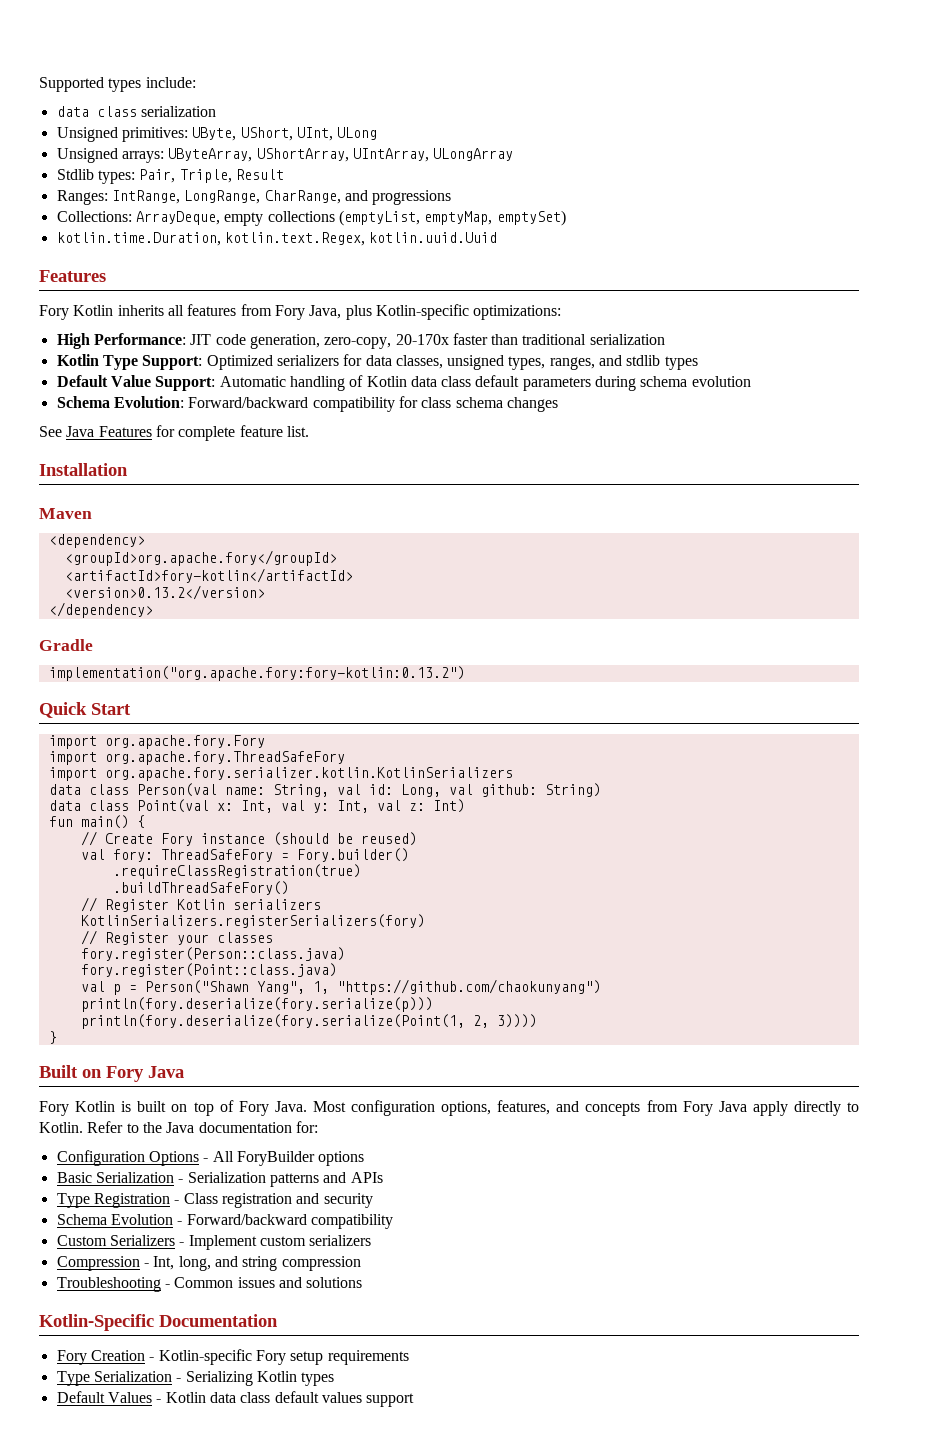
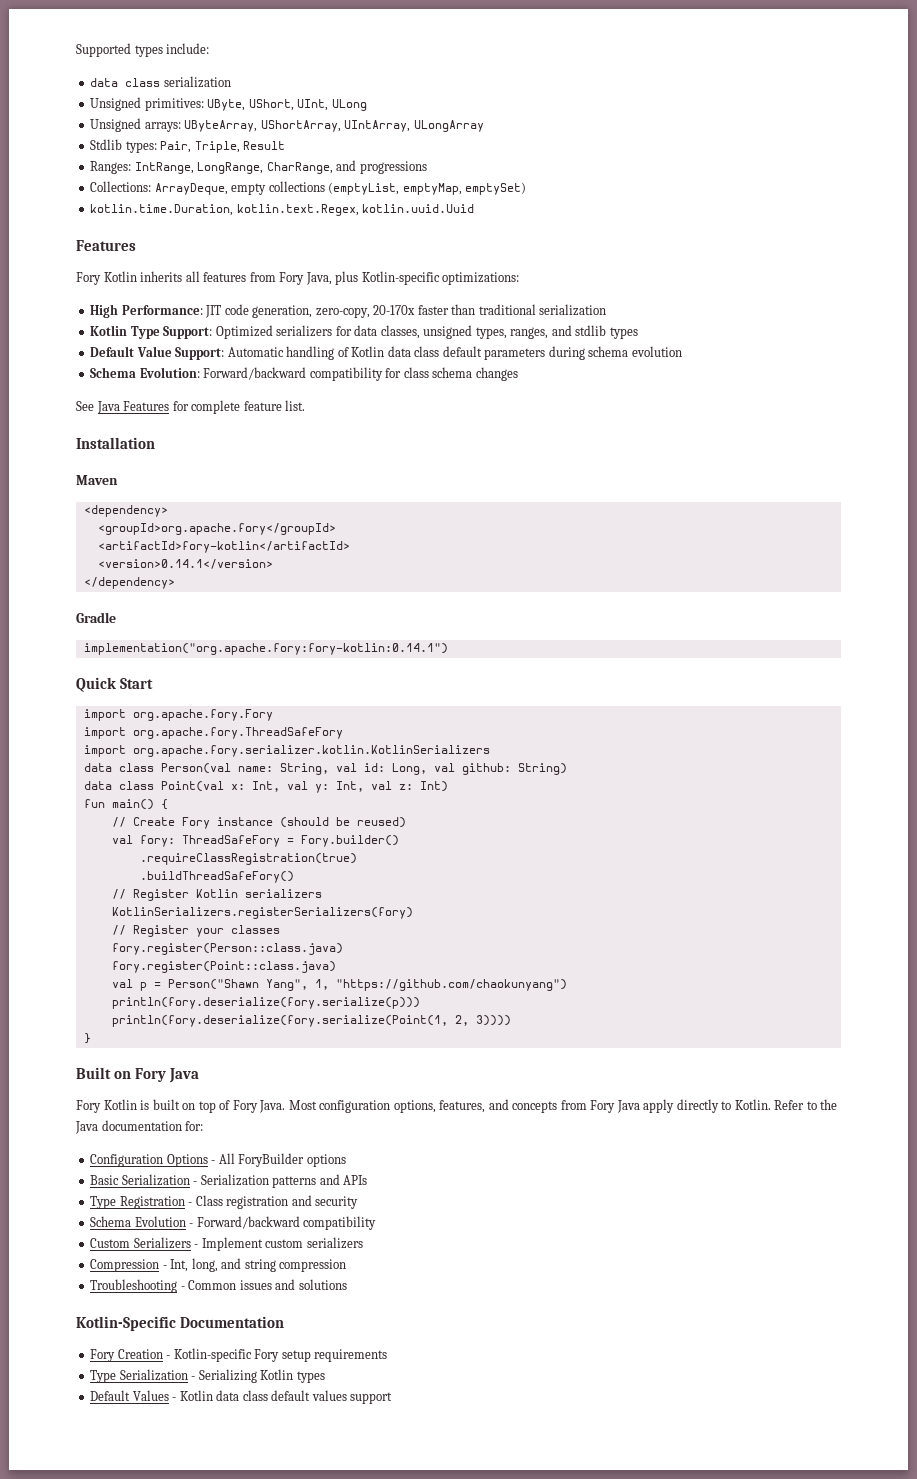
- <version>0.13.2</version>
+ <version>0.14.1</version>
- implementation("org.apache.fory:fory-kotlin:0.13.2")
+ implementation("org.apache.fory:fory-kotlin:0.14.1")

